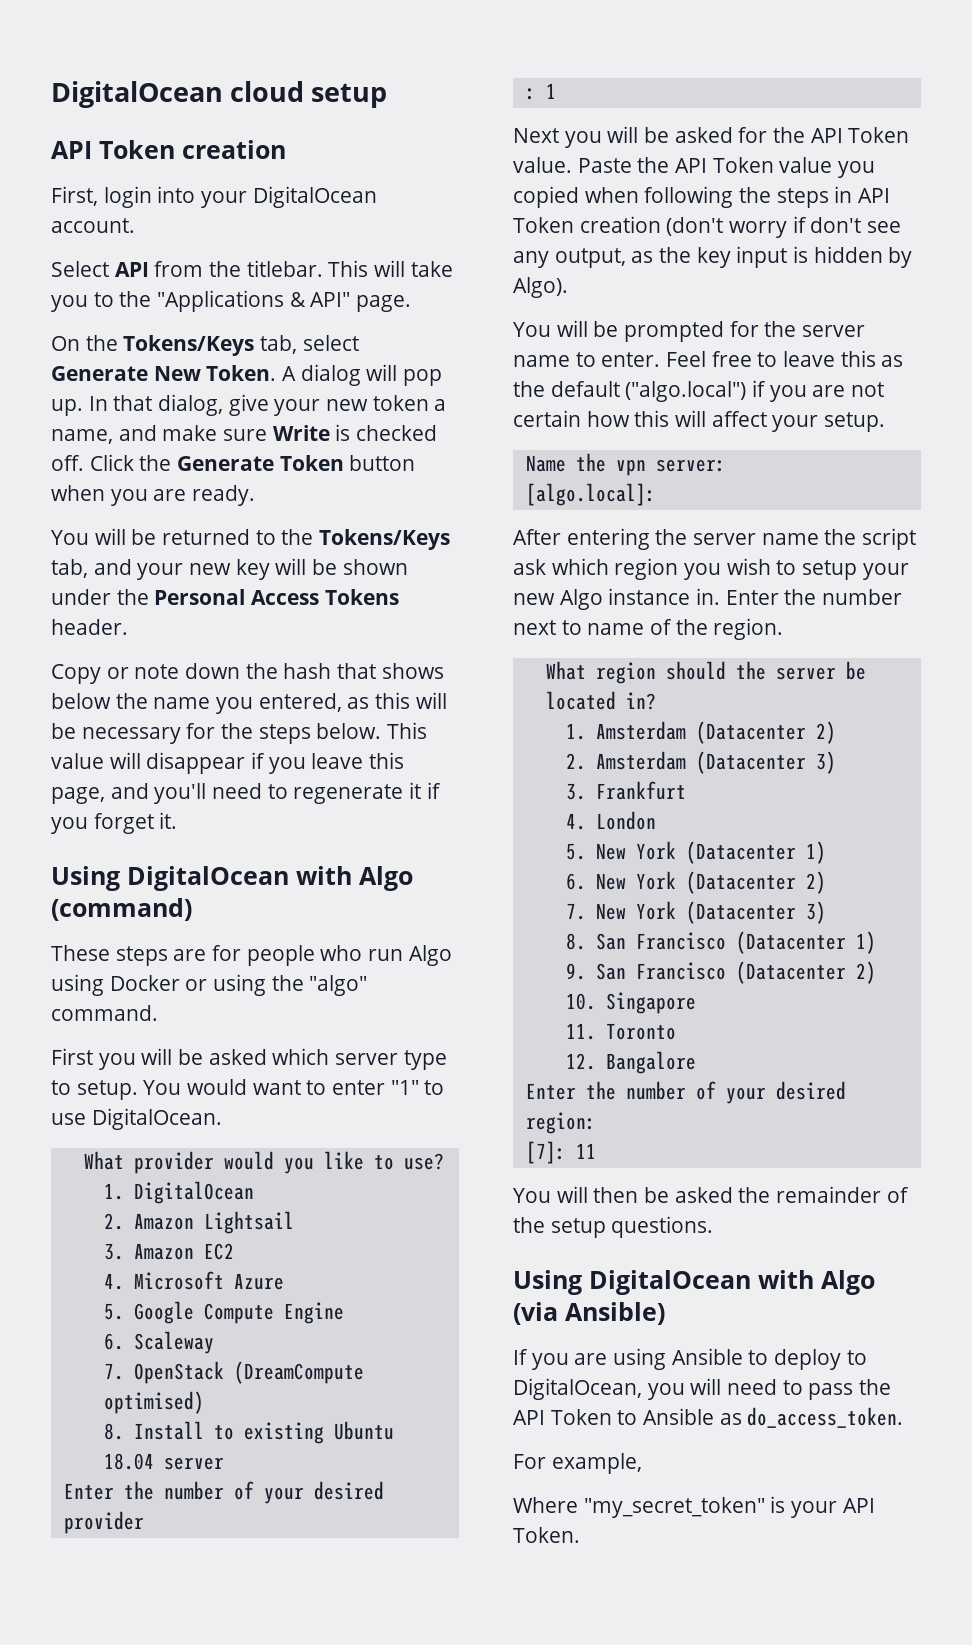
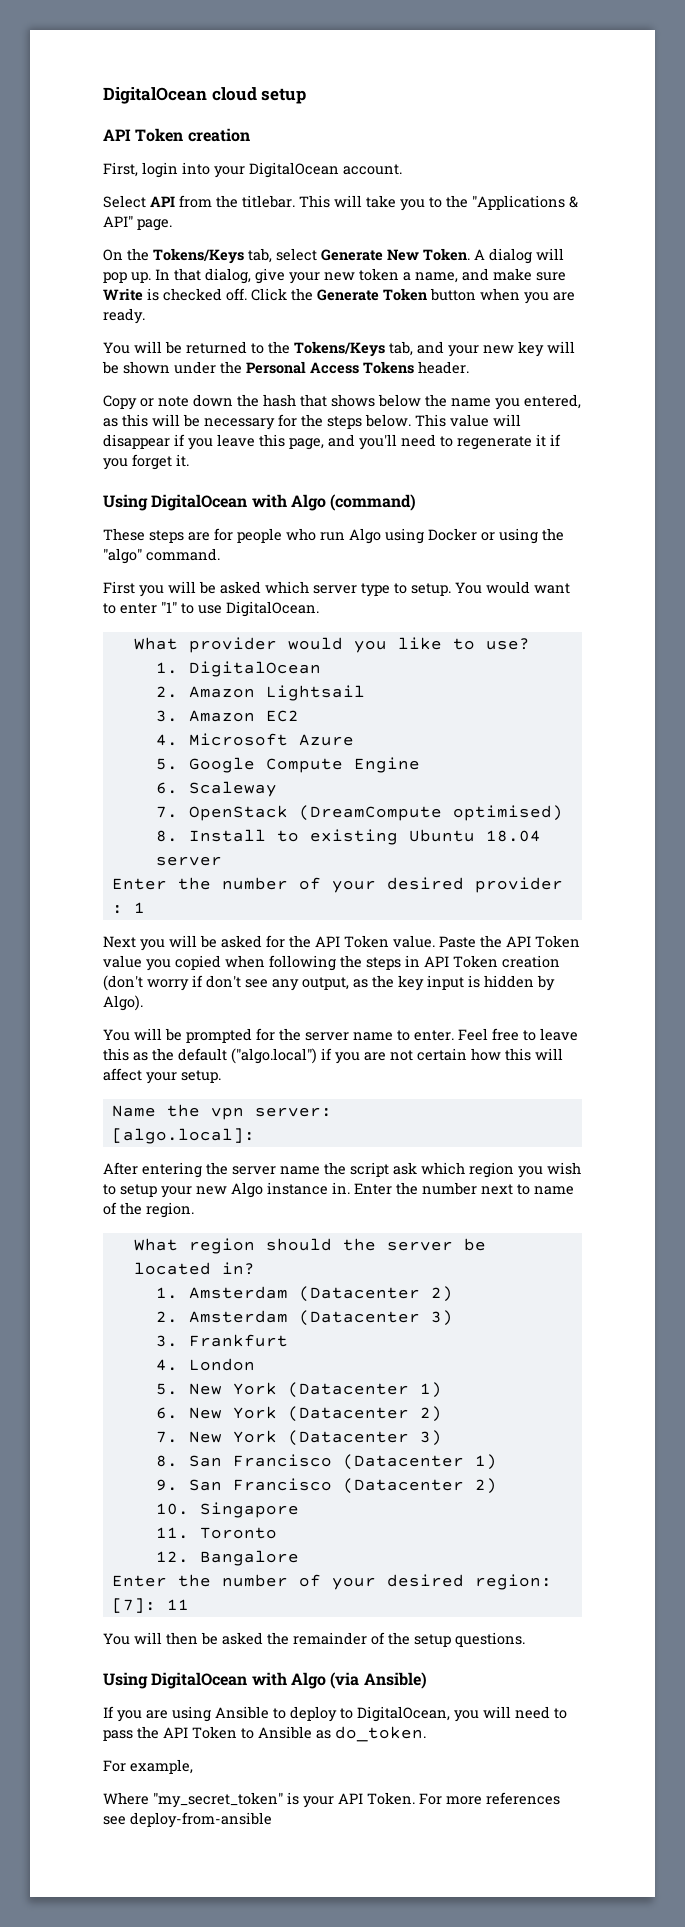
- If you are using Ansible to deploy to DigitalOcean, you will need to pass the API Token to Ansible as do_access_token.
+ If you are using Ansible to deploy to DigitalOcean, you will need to pass the API Token to Ansible as do_token.
+ For more references see deploy-from-ansible

